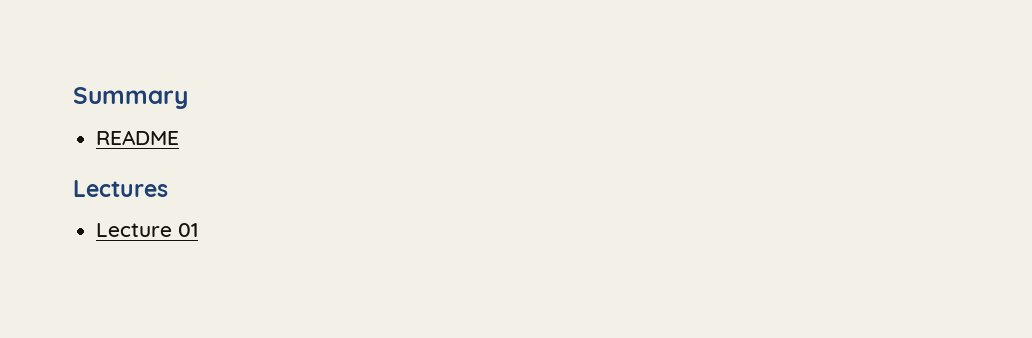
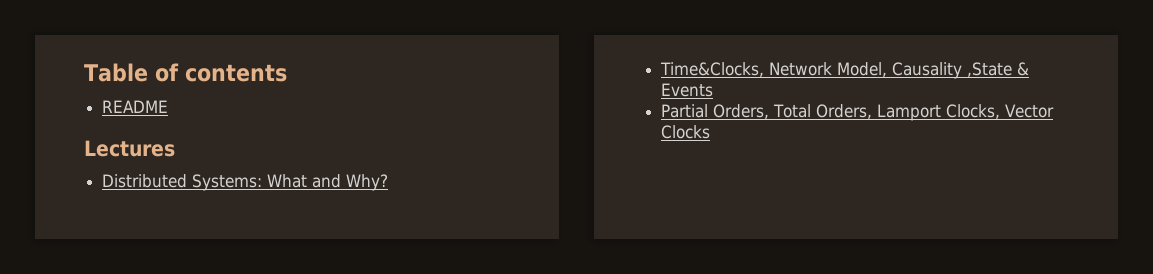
- Summary
+ Table of contents
- Lecture 01
+ Distributed Systems: What and Why?
+ Time&Clocks, Network Model, Causality ,State & Events
+ Partial Orders, Total Orders, Lamport Clocks, Vector Clocks

